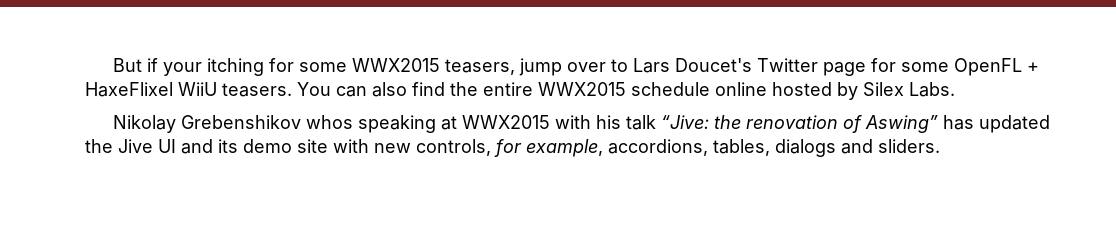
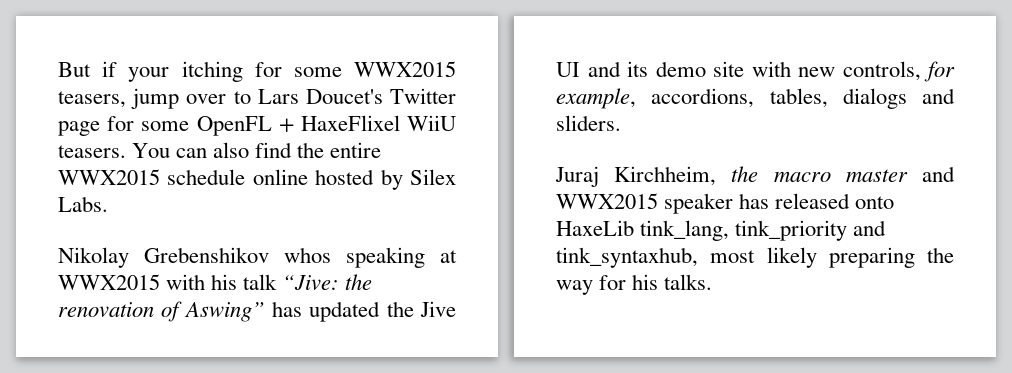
+ Juraj Kirchheim, the macro master and WWX2015 speaker has released onto HaxeLib tink_lang, tink_priority and tink_syntaxhub, most likely preparing the way for his talks.

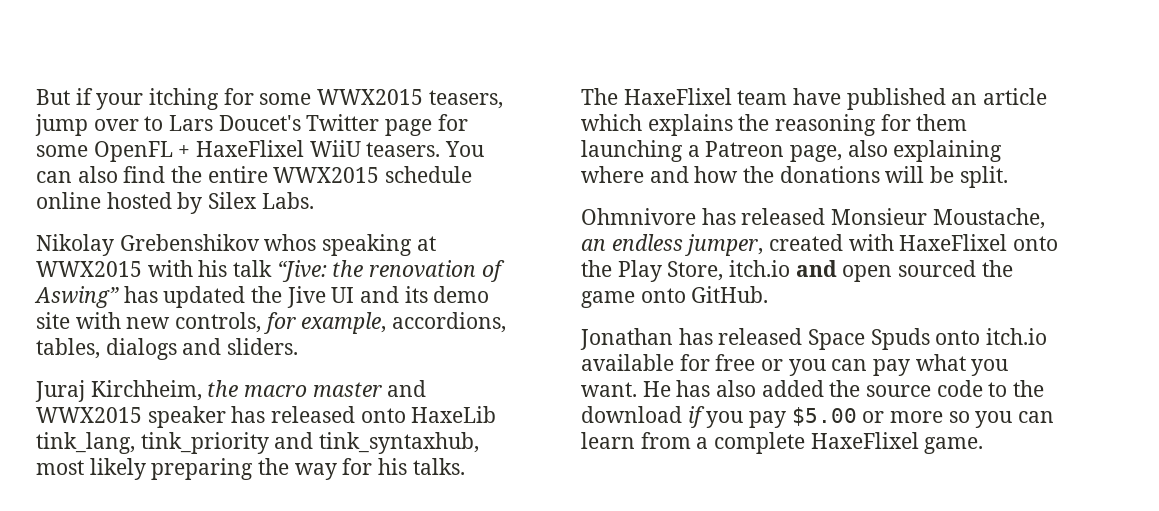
+ The HaxeFlixel team have published an article which explains the reasoning for them launching a Patreon page, also explaining where and how the donations will be split.
+ Ohmnivore has released Monsieur Moustache, an endless jumper, created with HaxeFlixel onto the Play Store, itch.io and open sourced the game onto GitHub.
+ Jonathan has released Space Spuds onto itch.io available for free or you can pay what you want. He has also added the source code to the download if you pay $5.00 or more so you can learn from a complete HaxeFlixel game.

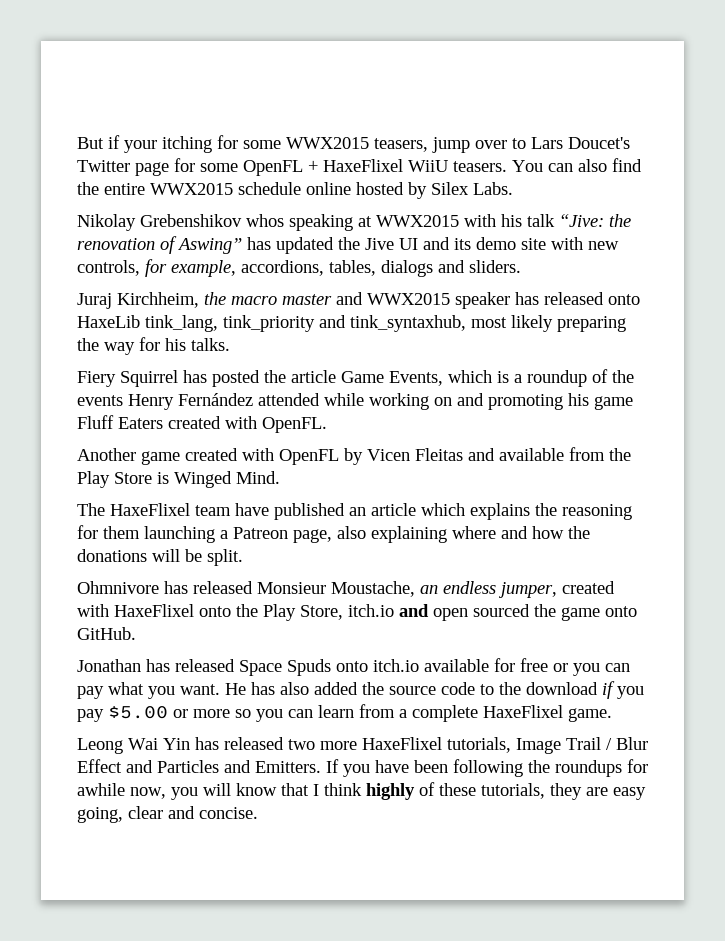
+ Fiery Squirrel has posted the article Game Events, which is a roundup of the events Henry Fernández attended while working on and promoting his game Fluff Eaters created with OpenFL.
+ Another game created with OpenFL by Vicen Fleitas and available from the Play Store is Winged Mind.
+ Leong Wai Yin has released two more HaxeFlixel tutorials, Image Trail / Blur Effect and Particles and Emitters. If you have been following the roundups for awhile now, you will know that I think highly of these tutorials, they are easy going, clear and concise.

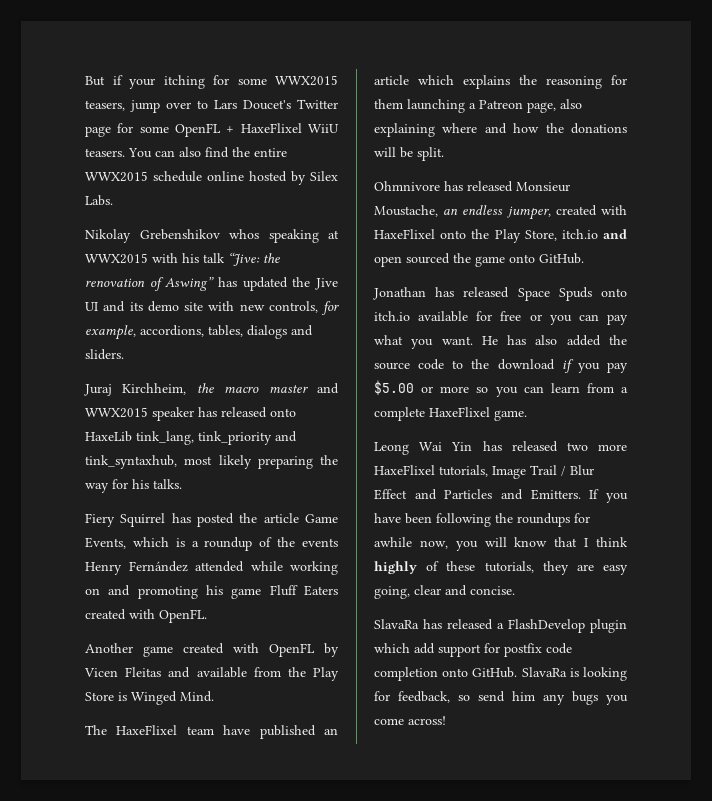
+ SlavaRa has released a FlashDevelop plugin which add support for postfix code completion onto GitHub. SlavaRa is looking for feedback, so send him any bugs you come across!

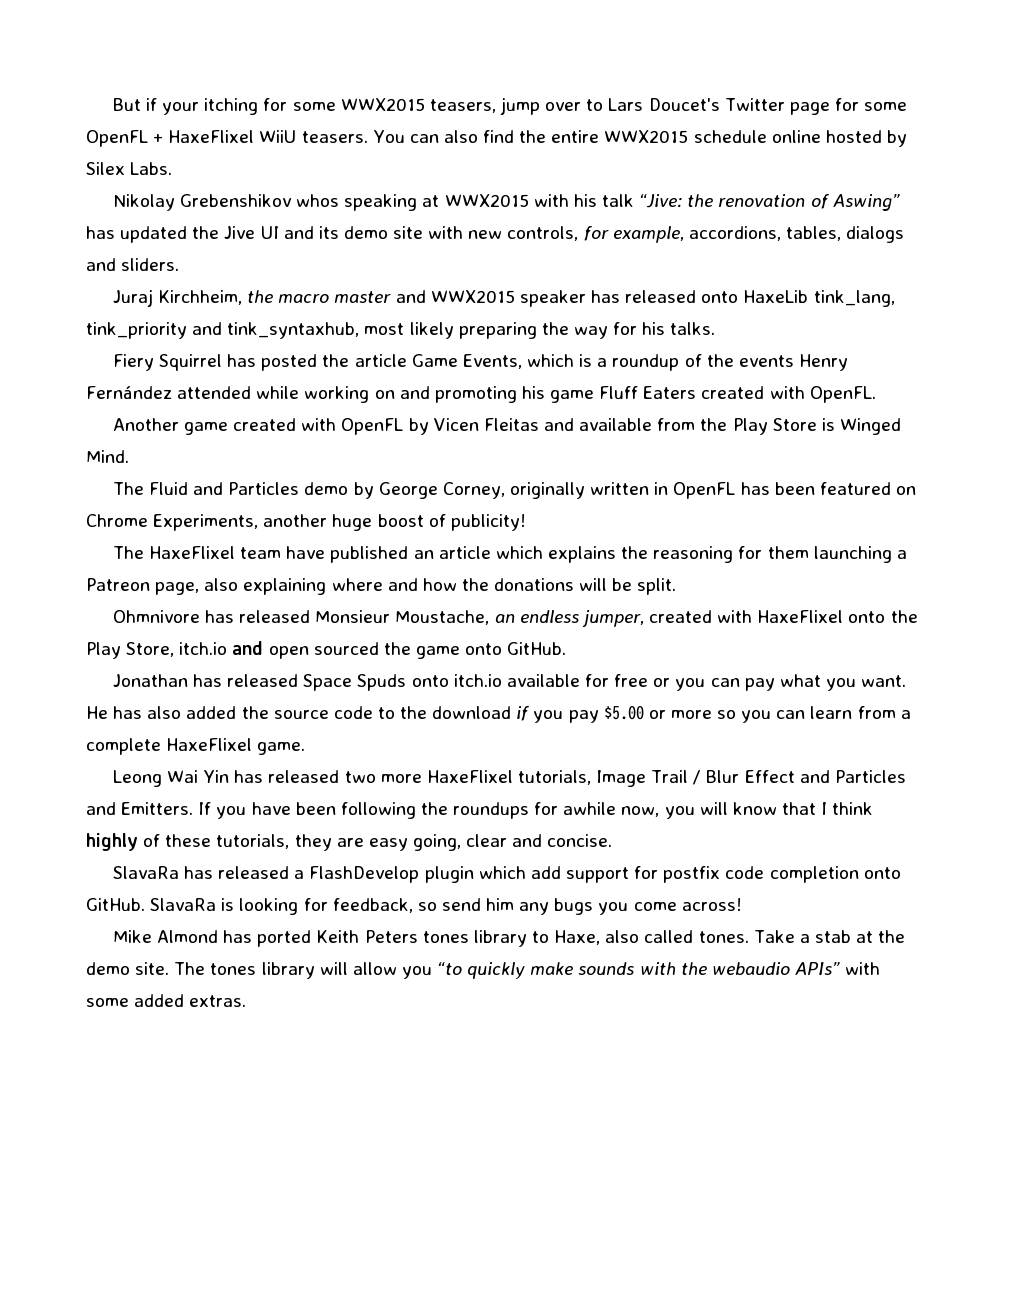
+ The Fluid and Particles demo by George Corney, originally written in OpenFL has been featured on Chrome Experiments, another huge boost of publicity!
+ Mike Almond has ported Keith Peters tones library to Haxe, also called tones. Take a stab at the demo site. The tones library will allow you “to quickly make sounds with the webaudio APIs” with some added extras.

